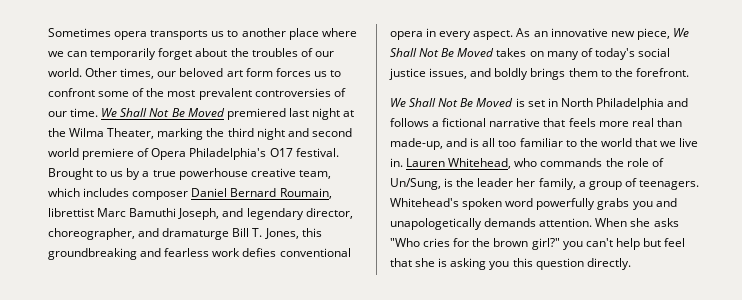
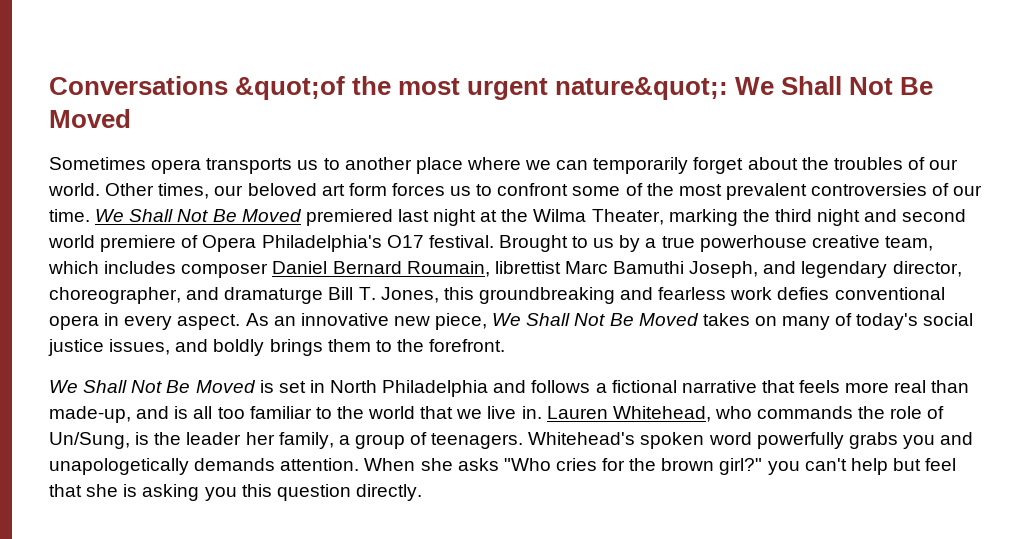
+ Conversations &quot;of the most urgent nature&quot;: We Shall Not Be Moved

